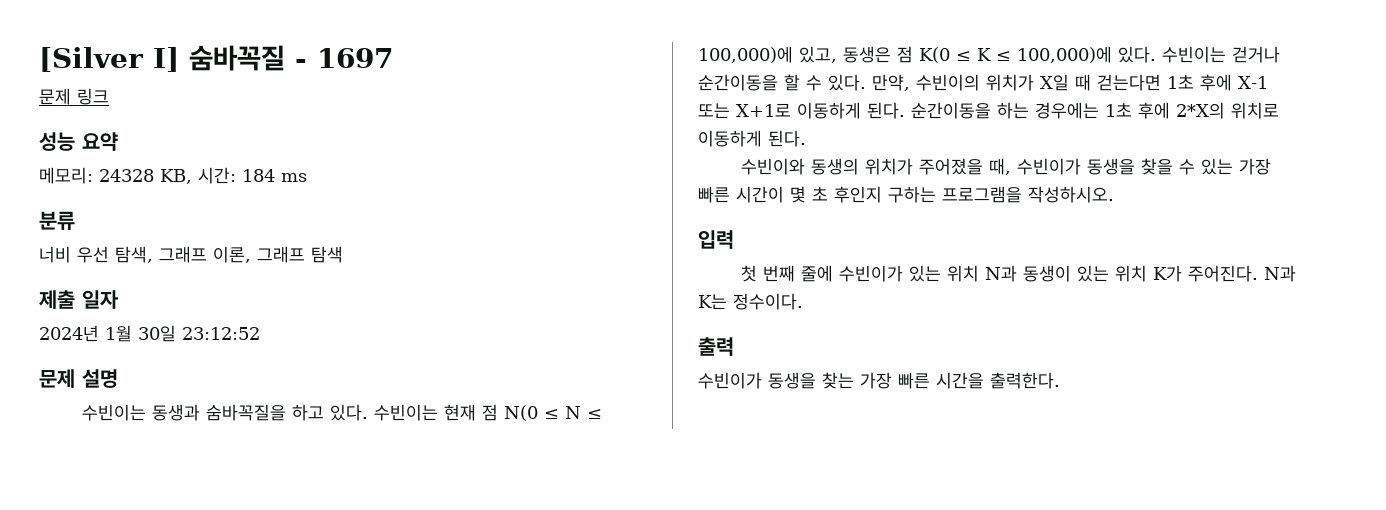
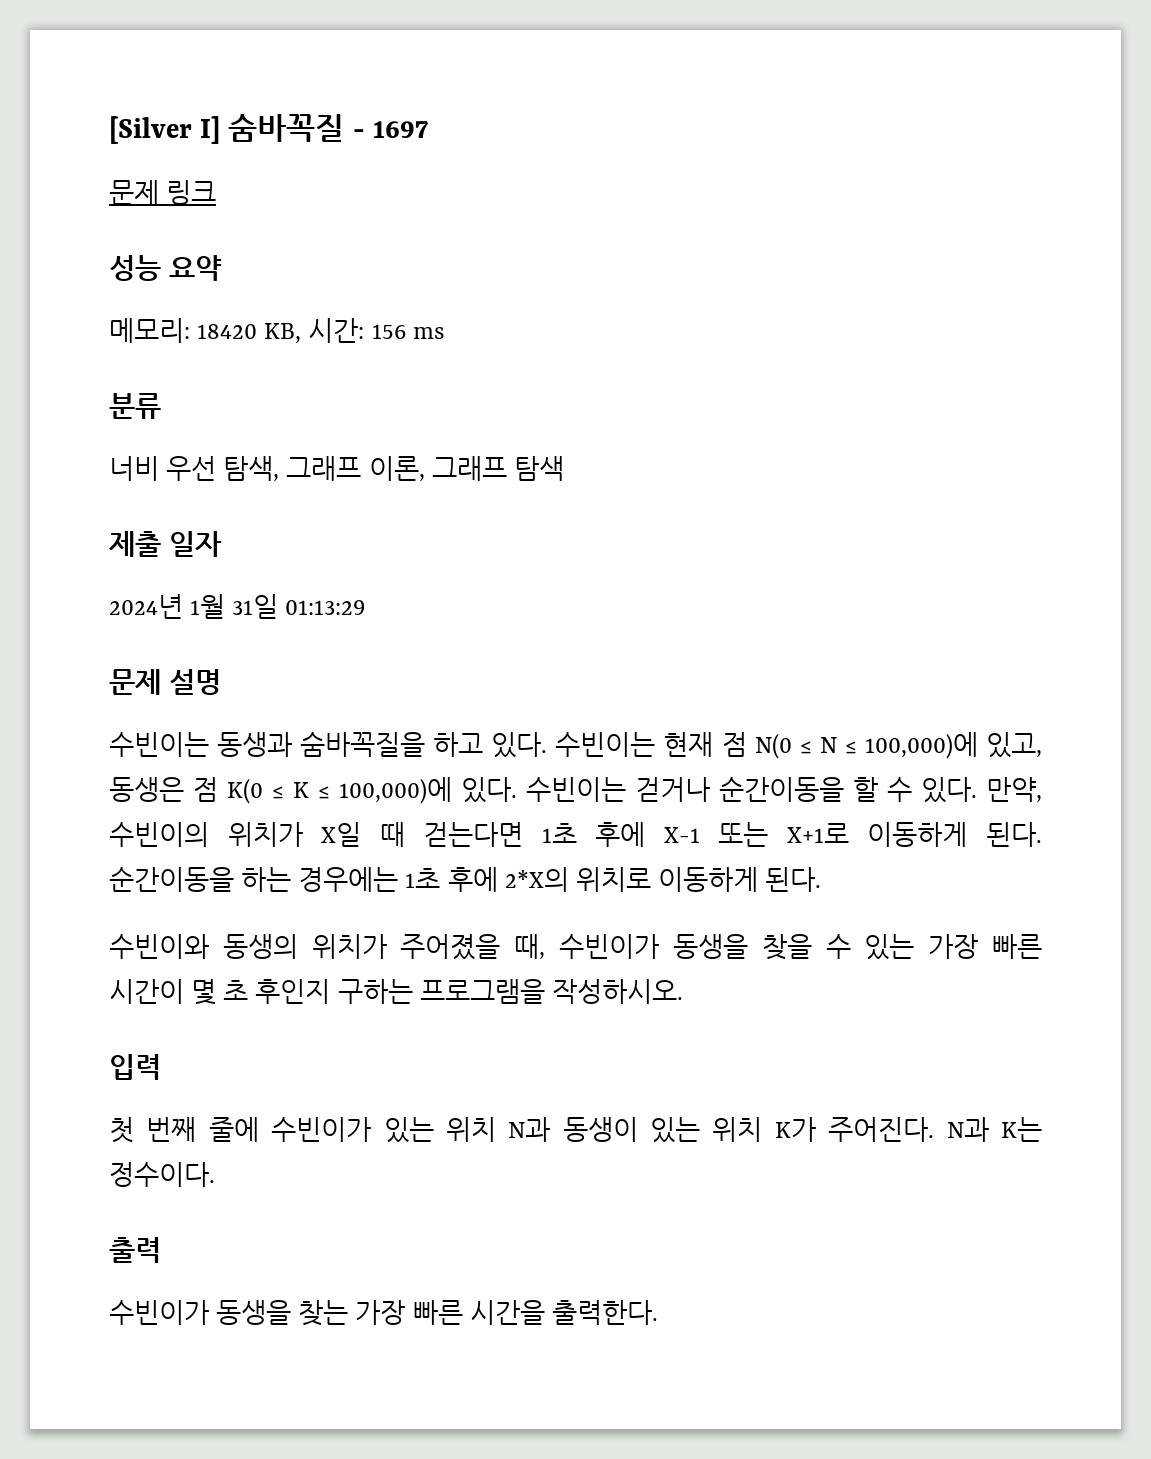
- 메모리: 24328 KB, 시간: 184 ms
+ 메모리: 18420 KB, 시간: 156 ms
- 2024년 1월 30일 23:12:52
+ 2024년 1월 31일 01:13:29

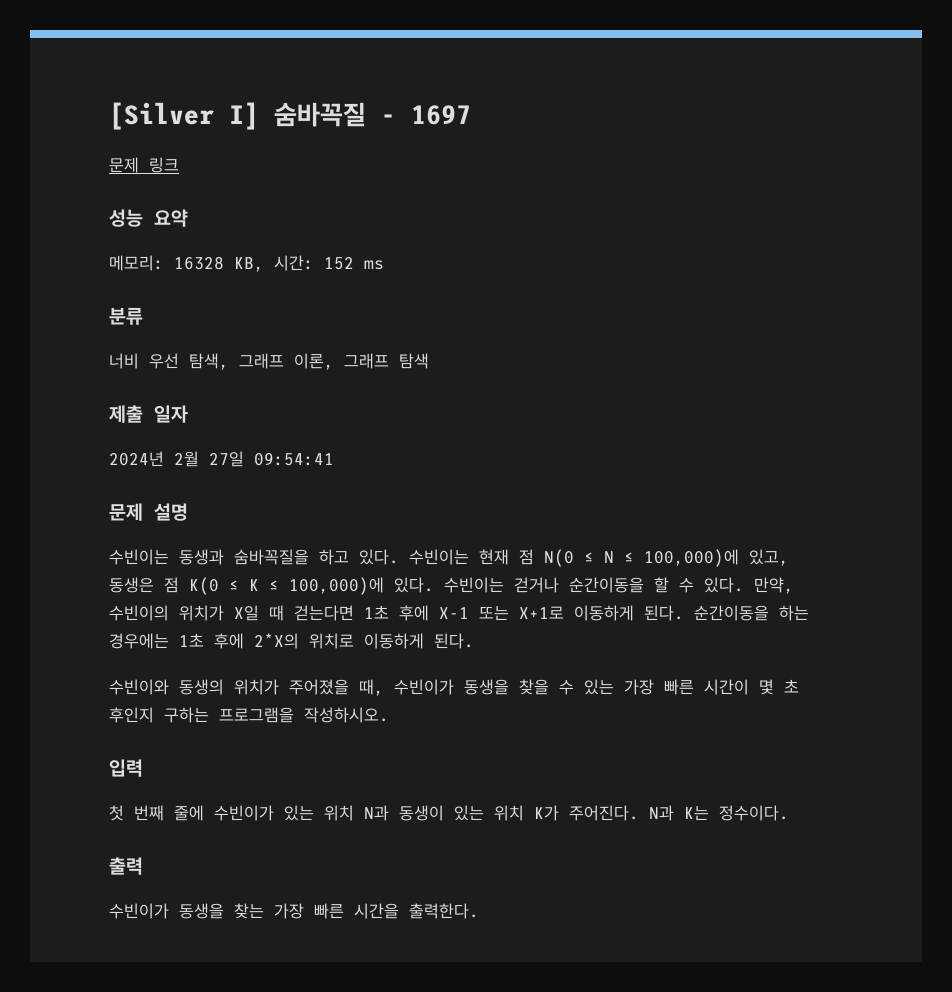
- 메모리: 18420 KB, 시간: 156 ms
+ 메모리: 16328 KB, 시간: 152 ms
- 2024년 1월 31일 01:13:29
+ 2024년 2월 27일 09:54:41

